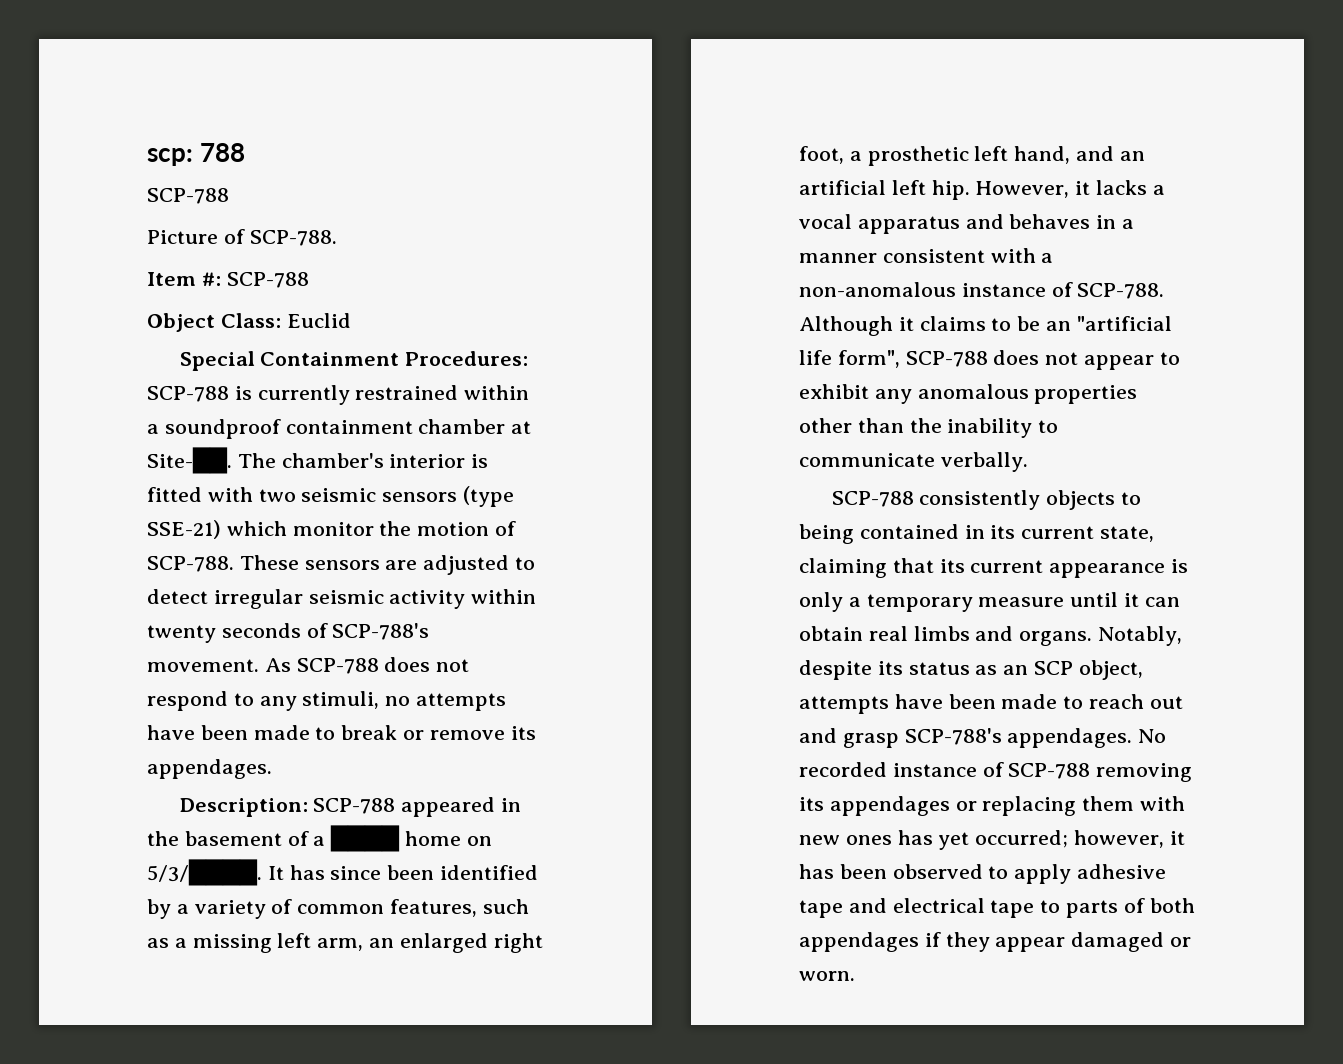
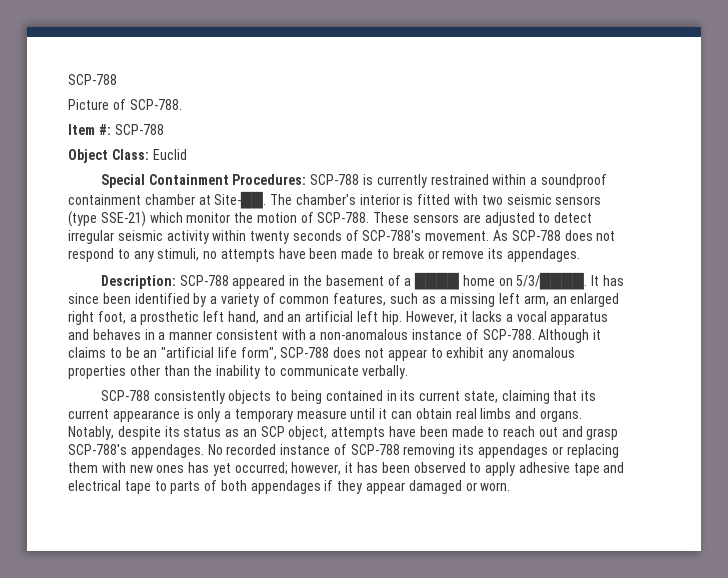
- scp: 788

